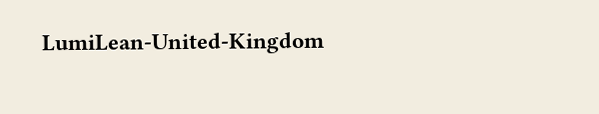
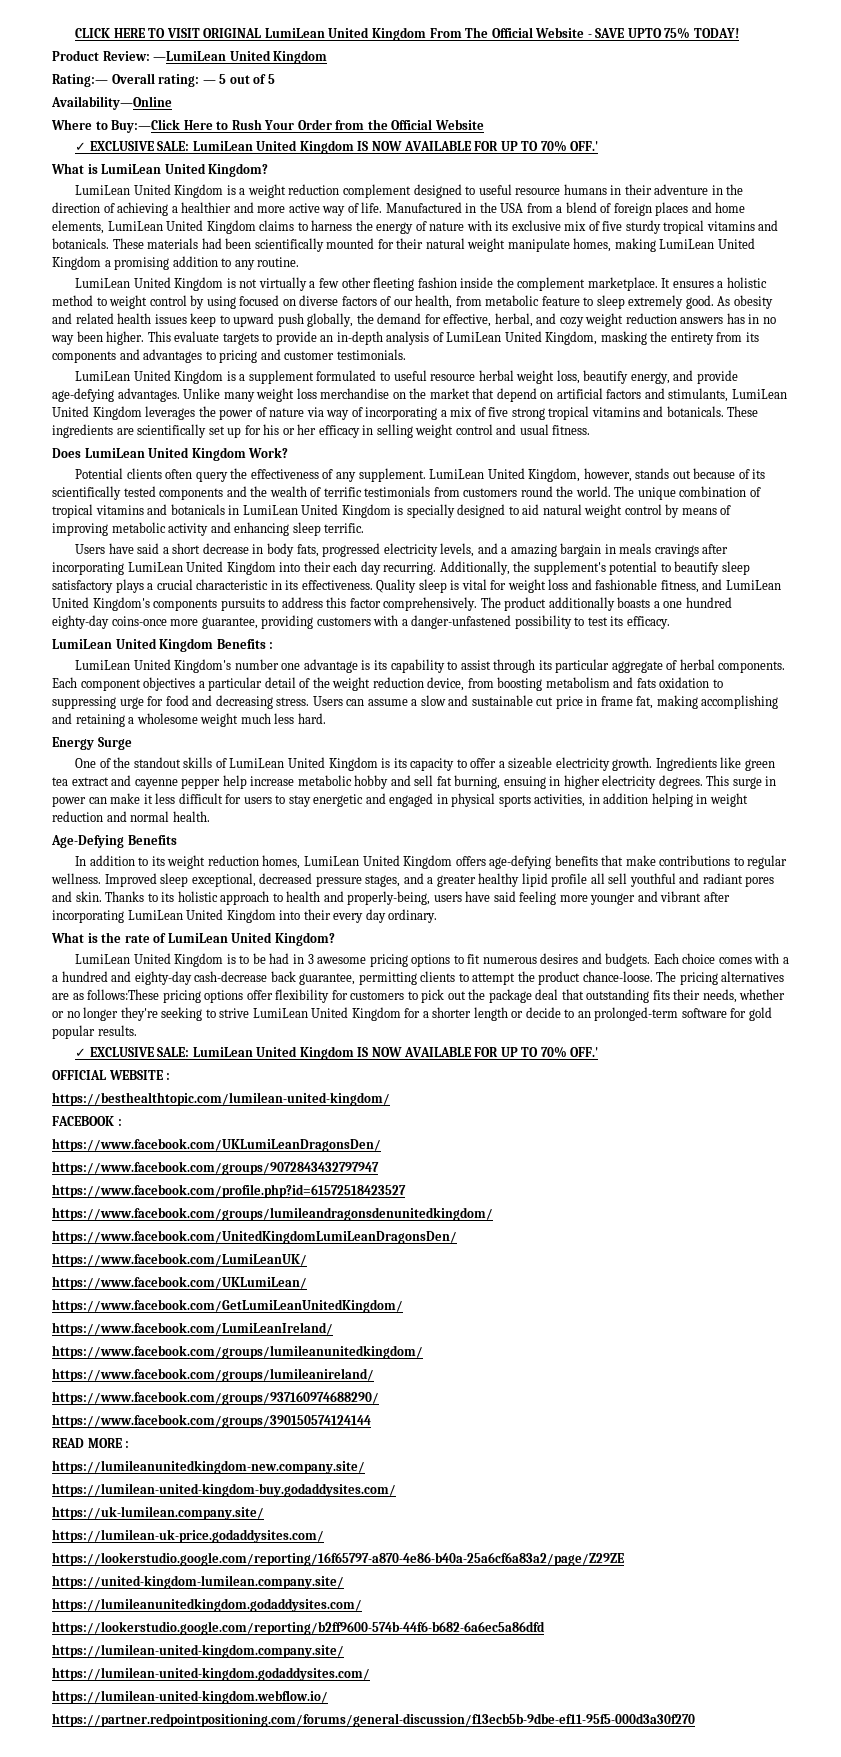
- LumiLean-United-Kingdom
+ CLICK HERE TO VISIT ORIGINAL LumiLean United Kingdom From The Official Website - SAVE UPTO 75% TODAY!
+ Product Review: —LumiLean United Kingdom
+ Rating:— Overall rating: — 5 out of 5
+ Availability—Online
+ Where to Buy:—Click Here to Rush Your Order from the Official Website
+ ✓ EXCLUSIVE SALE: LumiLean United Kingdom IS NOW AVAILABLE FOR UP TO 70% OFF.'
+ What is LumiLean United Kingdom?
+ LumiLean United Kingdom is a weight reduction complement designed to useful resource humans in their adventure in the direction of achieving a healthier and more active way of life. Manufactured in the USA from a blend of foreign places and home elements, LumiLean United Kingdom claims to harness the energy of nature with its exclusive mix of five sturdy tropical vitamins and botanicals. These materials had been scientifically mounted for their natural weight manipulate homes, making LumiLean United Kingdom a promising addition to any routine.
+ LumiLean United Kingdom is not virtually a few other fleeting fashion inside the complement marketplace. It ensures a holistic method to weight control by using focused on diverse factors of our health, from metabolic feature to sleep extremely good. As obesity and related health issues keep to upward push globally, the demand for effective, herbal, and cozy weight reduction answers has in no way been higher. This evaluate targets to provide an in-depth analysis of LumiLean United Kingdom, masking the entirety from its components and advantages to pricing and customer testimonials.
+ LumiLean United Kingdom is a supplement formulated to useful resource herbal weight loss, beautify energy, and provide age-defying advantages. Unlike many weight loss merchandise on the market that depend on artificial factors and stimulants, LumiLean United Kingdom leverages the power of nature via way of incorporating a mix of five strong tropical vitamins and botanicals. These ingredients are scientifically set up for his or her efficacy in selling weight control and usual fitness.
+ Does LumiLean United Kingdom Work?
+ Potential clients often query the effectiveness of any supplement. LumiLean United Kingdom, however, stands out because of its scientifically tested components and the wealth of terrific testimonials from customers round the world. The unique combination of tropical vitamins and botanicals in LumiLean United Kingdom is specially designed to aid natural weight control by means of improving metabolic activity and enhancing sleep terrific.
+ Users have said a short decrease in body fats, progressed electricity levels, and a amazing bargain in meals cravings after incorporating LumiLean United Kingdom into their each day recurring. Additionally, the supplement's potential to beautify sleep satisfactory plays a crucial characteristic in its effectiveness. Quality sleep is vital for weight loss and fashionable fitness, and LumiLean United Kingdom's components pursuits to address this factor comprehensively. The product additionally boasts a one hundred eighty-day coins-once more guarantee, providing customers with a danger-unfastened possibility to test its efficacy.
+ LumiLean United Kingdom Benefits :
+ LumiLean United Kingdom's number one advantage is its capability to assist through its particular aggregate of herbal components. Each component objectives a particular detail of the weight reduction device, from boosting metabolism and fats oxidation to suppressing urge for food and decreasing stress. Users can assume a slow and sustainable cut price in frame fat, making accomplishing and retaining a wholesome weight much less hard.
+ Energy Surge
+ One of the standout skills of LumiLean United Kingdom is its capacity to offer a sizeable electricity growth. Ingredients like green tea extract and cayenne pepper help increase metabolic hobby and sell fat burning, ensuing in higher electricity degrees. This surge in power can make it less difficult for users to stay energetic and engaged in physical sports activities, in addition helping in weight reduction and normal health.
+ Age-Defying Benefits
+ In addition to its weight reduction homes, LumiLean United Kingdom offers age-defying benefits that make contributions to regular wellness. Improved sleep exceptional, decreased pressure stages, and a greater healthy lipid profile all sell youthful and radiant pores and skin. Thanks to its holistic approach to health and properly-being, users have said feeling more younger and vibrant after incorporating LumiLean United Kingdom into their every day ordinary.
+ What is the rate of LumiLean United Kingdom?
+ LumiLean United Kingdom is to be had in 3 awesome pricing options to fit numerous desires and budgets. Each choice comes with a a hundred and eighty-day cash-decrease back guarantee, permitting clients to attempt the product chance-loose. The pricing alternatives are as follows:These pricing options offer flexibility for customers to pick out the package deal that outstanding fits their needs, whether or no longer they're seeking to strive LumiLean United Kingdom for a shorter length or decide to an prolonged-term software for gold popular results.
+ ✓ EXCLUSIVE SALE: LumiLean United Kingdom IS NOW AVAILABLE FOR UP TO 70% OFF.'
+ OFFICIAL WEBSITE :
+ https://besthealthtopic.com/lumilean-united-kingdom/
+ FACEBOOK :
+ https://www.facebook.com/UKLumiLeanDragonsDen/
+ https://www.facebook.com/groups/9072843432797947
+ https://www.facebook.com/profile.php?id=61572518423527
+ https://www.facebook.com/groups/lumileandragonsdenunitedkingdom/
+ https://www.facebook.com/UnitedKingdomLumiLeanDragonsDen/
+ https://www.facebook.com/LumiLeanUK/
+ https://www.facebook.com/UKLumiLean/
+ https://www.facebook.com/GetLumiLeanUnitedKingdom/
+ https://www.facebook.com/LumiLeanIreland/
+ https://www.facebook.com/groups/lumileanunitedkingdom/
+ https://www.facebook.com/groups/lumileanireland/
+ https://www.facebook.com/groups/937160974688290/
+ https://www.facebook.com/groups/390150574124144
+ READ MORE :
+ https://lumileanunitedkingdom-new.company.site/
+ https://lumilean-united-kingdom-buy.godaddysites.com/
+ https://uk-lumilean.company.site/
+ https://lumilean-uk-price.godaddysites.com/
+ https://lookerstudio.google.com/reporting/16f65797-a870-4e86-b40a-25a6cf6a83a2/page/Z29ZE
+ https://united-kingdom-lumilean.company.site/
+ https://lumileanunitedkingdom.godaddysites.com/
+ https://lookerstudio.google.com/reporting/b2ff9600-574b-44f6-b682-6a6ec5a86dfd
+ https://lumilean-united-kingdom.company.site/
+ https://lumilean-united-kingdom.godaddysites.com/
+ https://lumilean-united-kingdom.webflow.io/
+ https://partner.redpointpositioning.com/forums/general-discussion/f13ecb5b-9dbe-ef11-95f5-000d3a30f270

